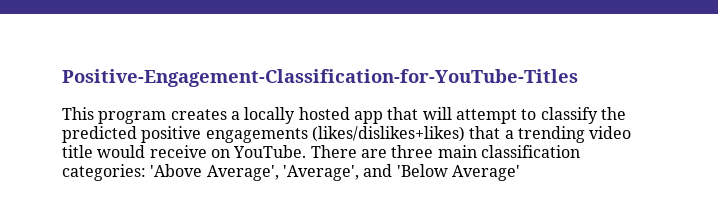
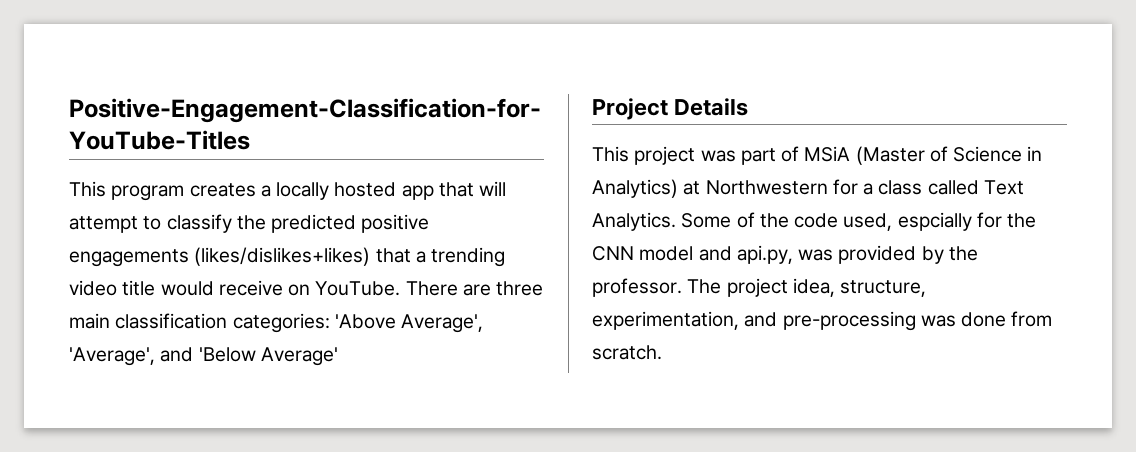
+ Project Details
+ This project was part of MSiA (Master of Science in Analytics) at Northwestern for a class called Text Analytics. Some of the code used, espcially for the CNN model and api.py, was provided by the professor. The project idea, structure, experimentation, and pre-processing was done from scratch.

